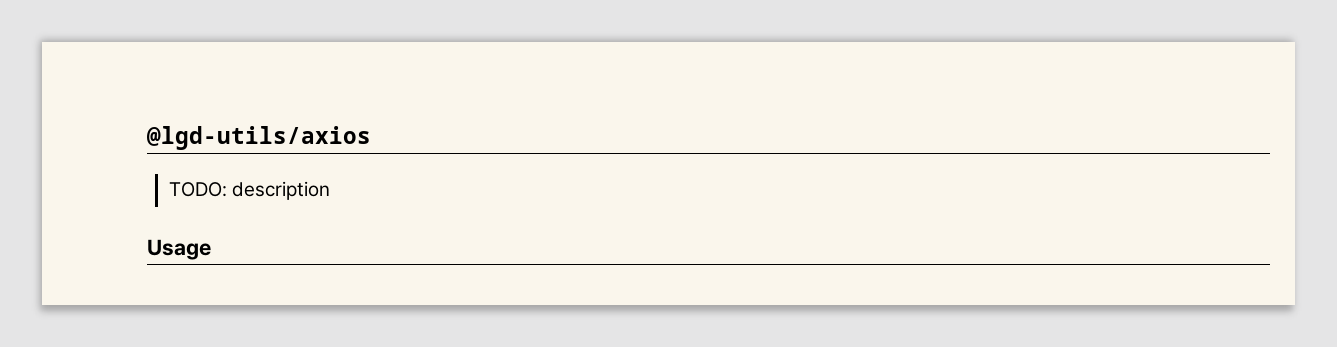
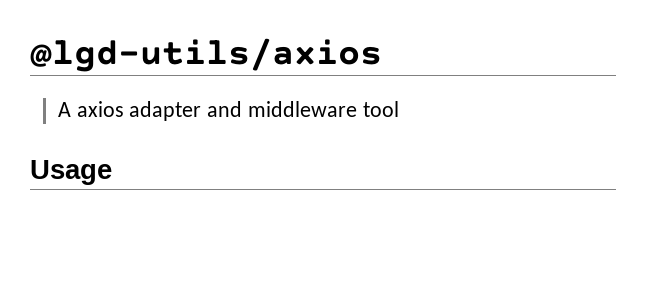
- TODO: description
+ A axios adapter and middleware tool

